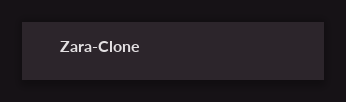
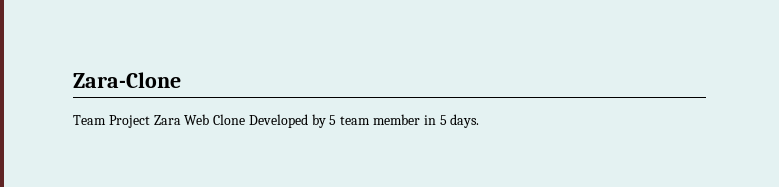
+ Team Project Zara Web Clone Developed by 5 team member in 5 days.

